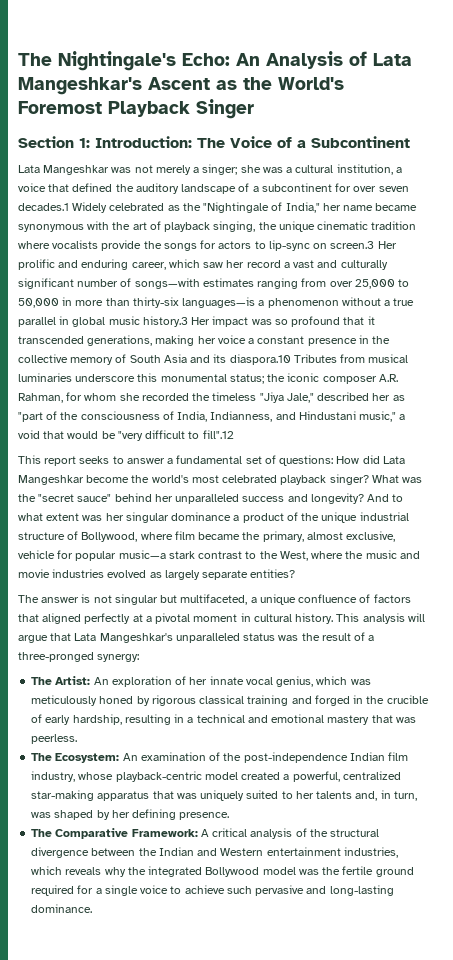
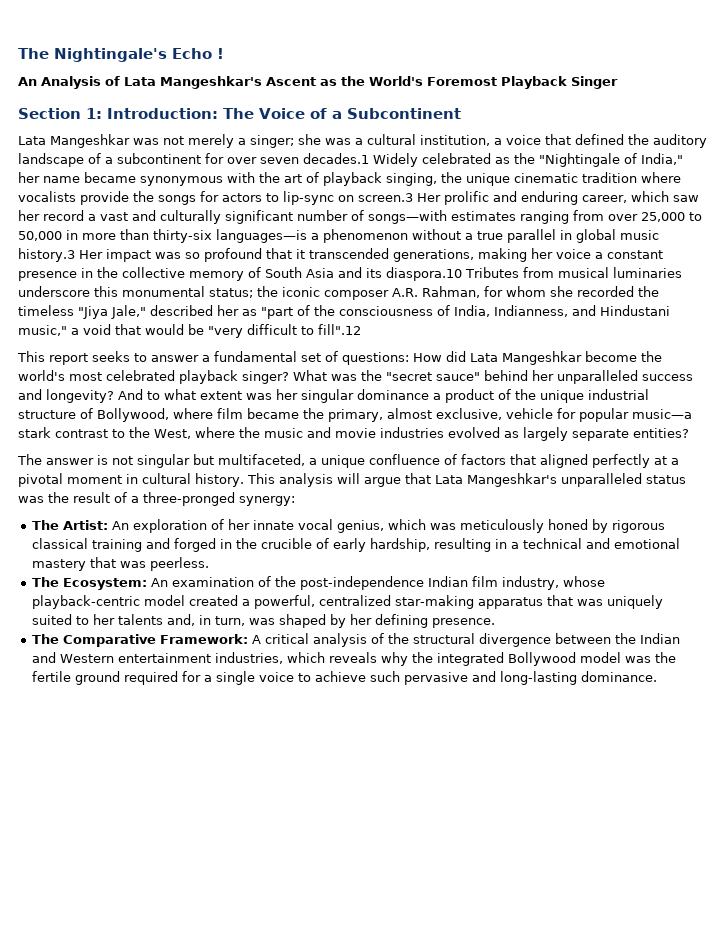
- The Nightingale's Echo: An Analysis of Lata Mangeshkar's Ascent as the World's Foremost Playback Singer
+ The Nightingale's Echo !
+ An Analysis of Lata Mangeshkar's Ascent as the World's Foremost Playback Singer

